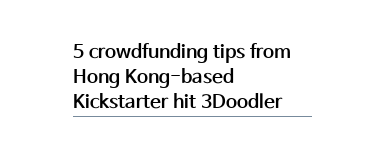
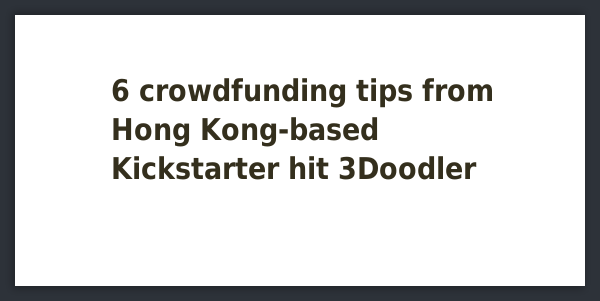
- 5 crowdfunding tips from Hong Kong-based Kickstarter hit 3Doodler
+ 6 crowdfunding tips from Hong Kong-based Kickstarter hit 3Doodler

